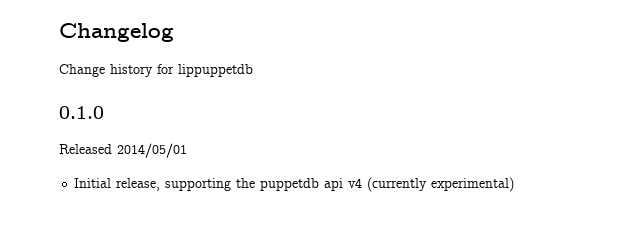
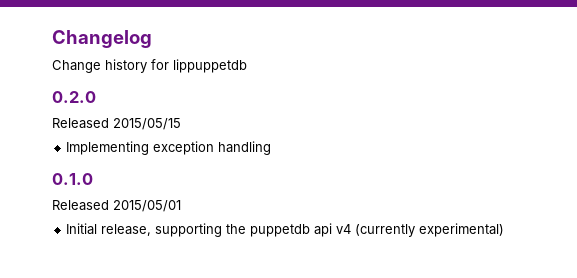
+ 0.2.0
+ Released 2015/05/15
+ Implementing exception handling
- Released 2014/05/01
+ Released 2015/05/01

